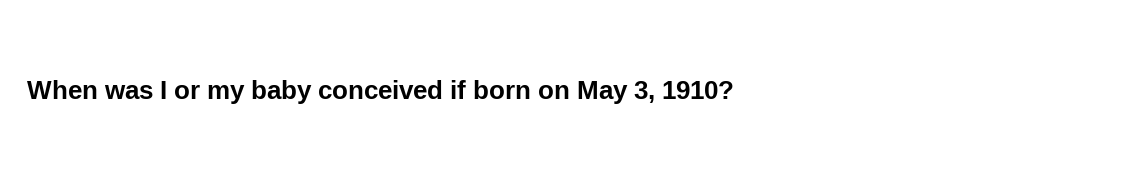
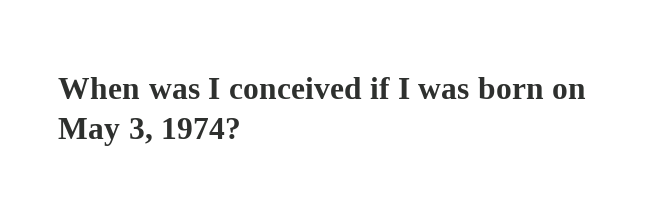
- When was I or my baby conceived if born on May 3, 1910?
+ When was I conceived if I was born on May 3, 1974?

